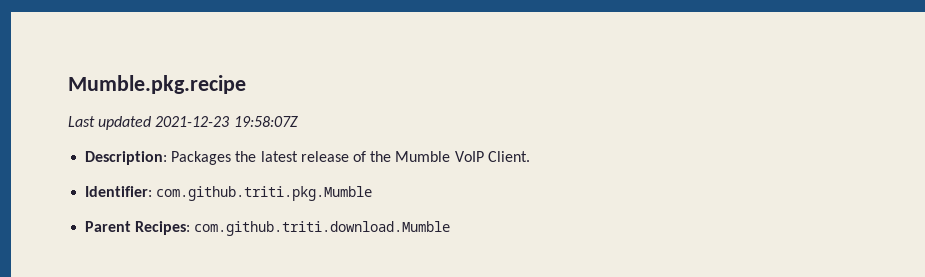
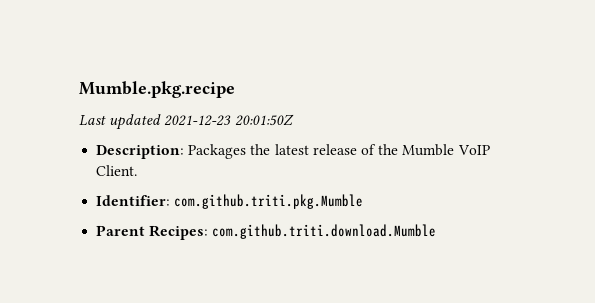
- Last updated 2021-12-23 19:58:07Z
+ Last updated 2021-12-23 20:01:50Z

